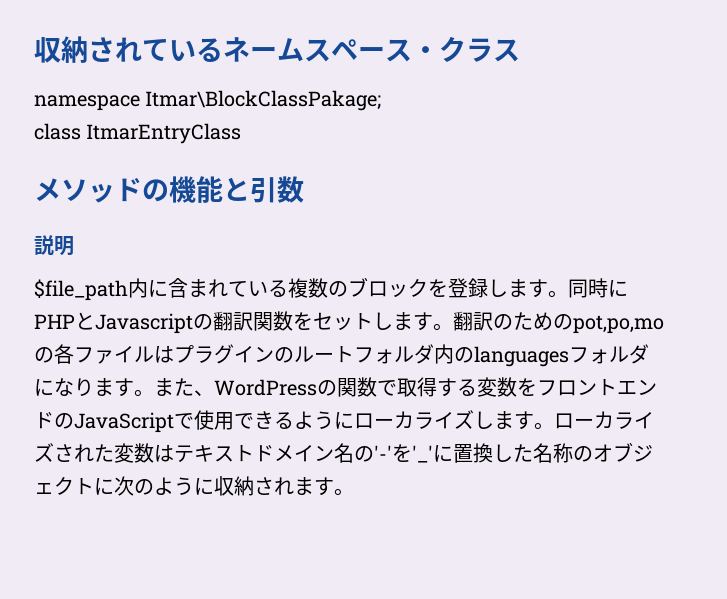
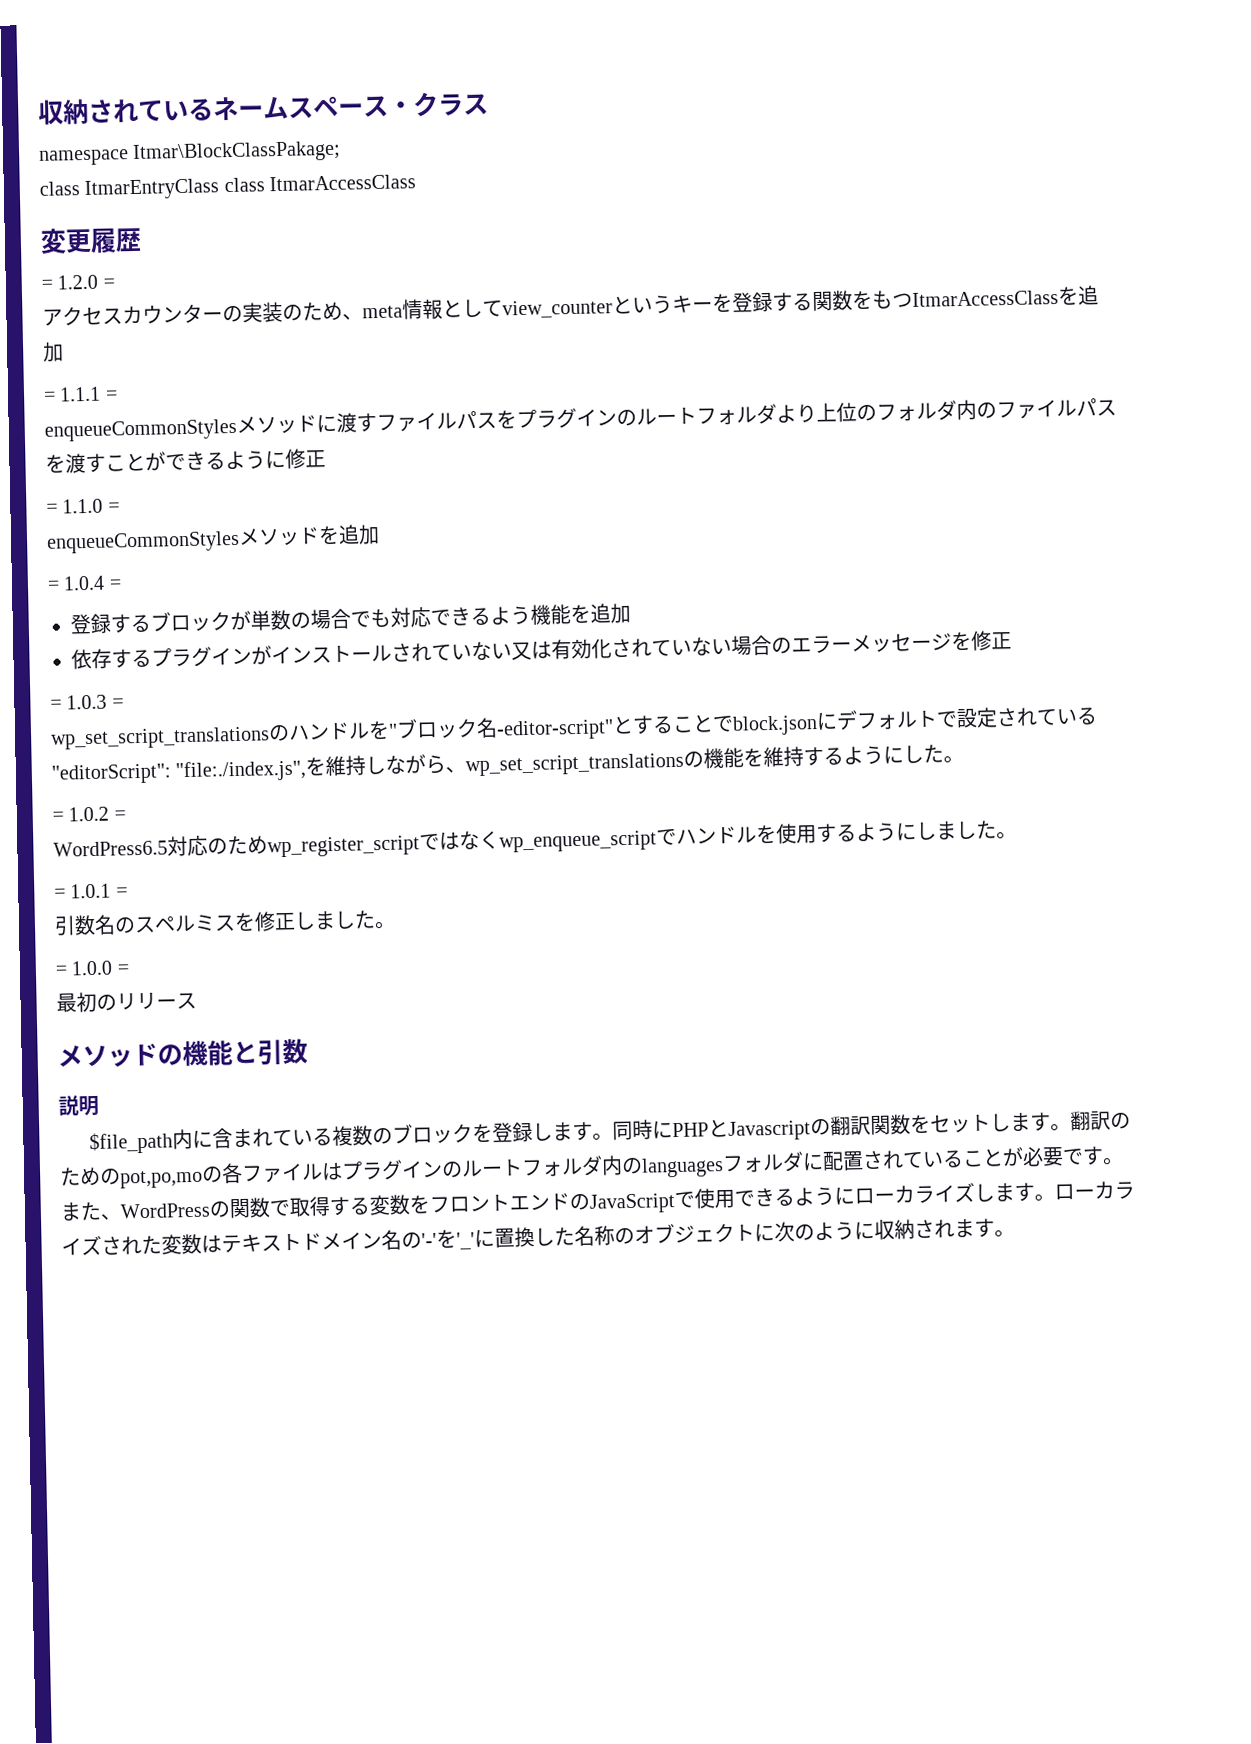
- class ItmarEntryClass
+ class ItmarEntryClass class ItmarAccessClass
+ 変更履歴
+ = 1.2.0 =
+ アクセスカウンターの実装のため、meta情報としてview_counterというキーを登録する関数をもつItmarAccessClassを追加
+ = 1.1.1 =
+ enqueueCommonStylesメソッドに渡すファイルパスをプラグインのルートフォルダより上位のフォルダ内のファイルパスを渡すことができるように修正
+ = 1.1.0 =
+ enqueueCommonStylesメソッドを追加
+ = 1.0.4 =
+ 登録するブロックが単数の場合でも対応できるよう機能を追加
+ 依存するプラグインがインストールされていない又は有効化されていない場合のエラーメッセージを修正
+ = 1.0.3 =
+ wp_set_script_translationsのハンドルを"ブロック名-editor-script"とすることでblock.jsonにデフォルトで設定されている"editorScript": "file:./index.js",を維持しながら、wp_set_script_translationsの機能を維持するようにした。
+ = 1.0.2 =
+ WordPress6.5対応のためwp_register_scriptではなくwp_enqueue_scriptでハンドルを使用するようにしました。
+ = 1.0.1 =
+ 引数名のスペルミスを修正しました。
+ = 1.0.0 =
+ 最初のリリース
- 翻訳のためのpot,po,moの各ファイルはプラグインのルートフォルダ内のlanguagesフォルダになります。
+ 翻訳のためのpot,po,moの各ファイルはプラグインのルートフォルダ内のlanguagesフォルダに配置されていることが必要です。

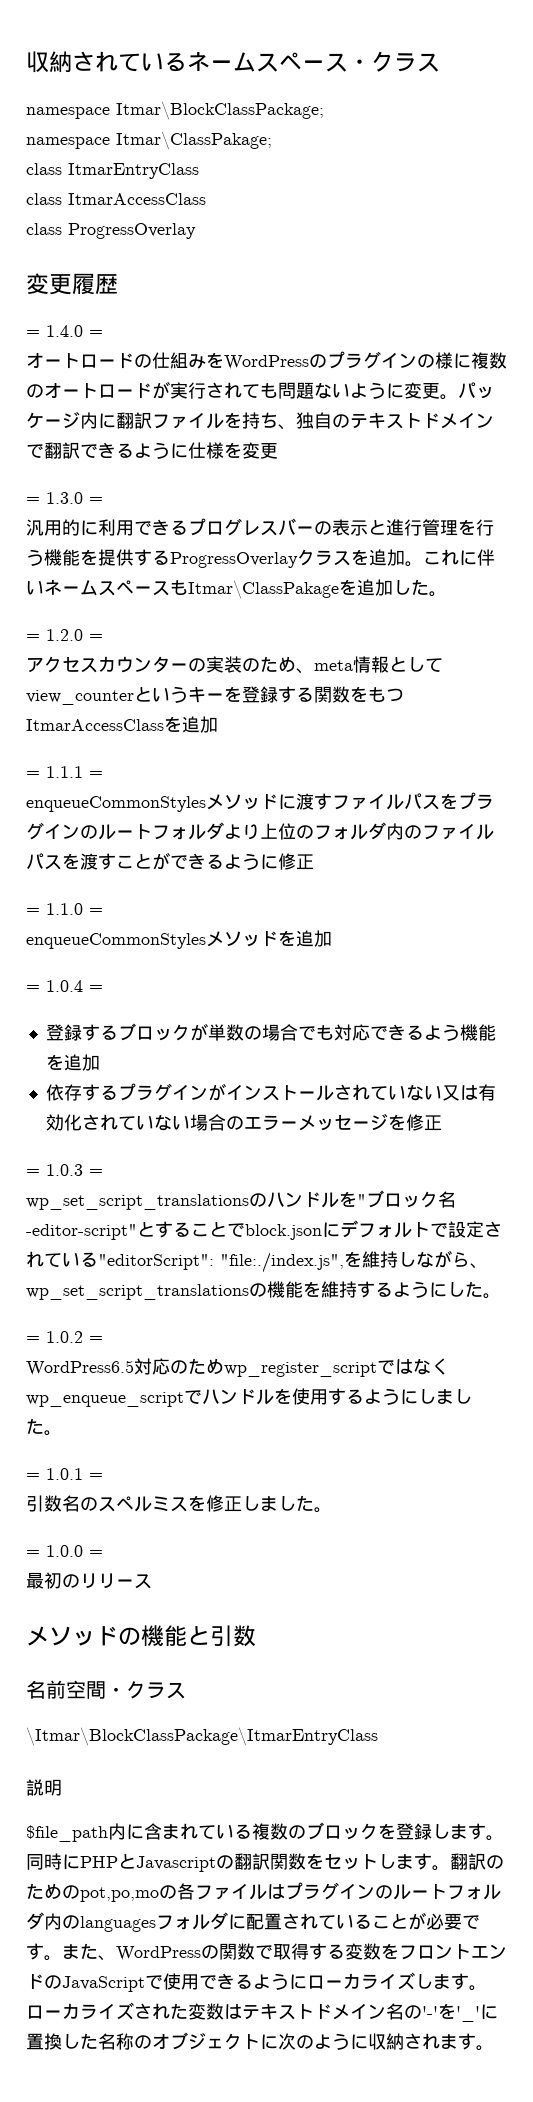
- namespace Itmar\BlockClassPakage;
+ namespace Itmar\BlockClassPackage;
+ namespace Itmar\ClassPakage;
- class ItmarEntryClass class ItmarAccessClass
+ class ItmarEntryClass
+ class ItmarAccessClass
+ class ProgressOverlay
+ = 1.4.0 =
+ オートロードの仕組みをWordPressのプラグインの様に複数のオートロードが実行されても問題ないように変更。パッケージ内に翻訳ファイルを持ち、独自のテキストドメインで翻訳できるように仕様を変更
+ = 1.3.0 =
+ 汎用的に利用できるプログレスバーの表示と進行管理を行う機能を提供するProgressOverlayクラスを追加。これに伴いネームスペースもItmar\ClassPakageを追加した。
+ 名前空間・クラス
+ \Itmar\BlockClassPackage\ItmarEntryClass

